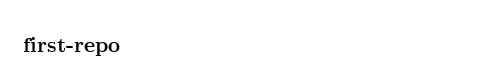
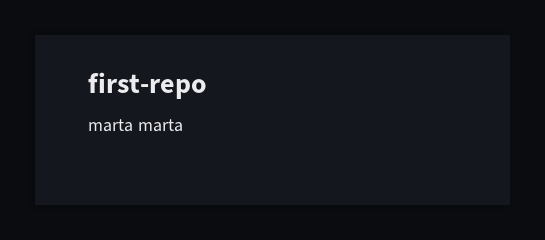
+ marta marta

